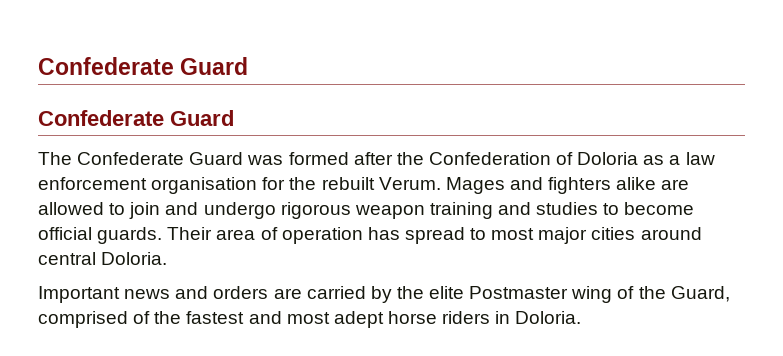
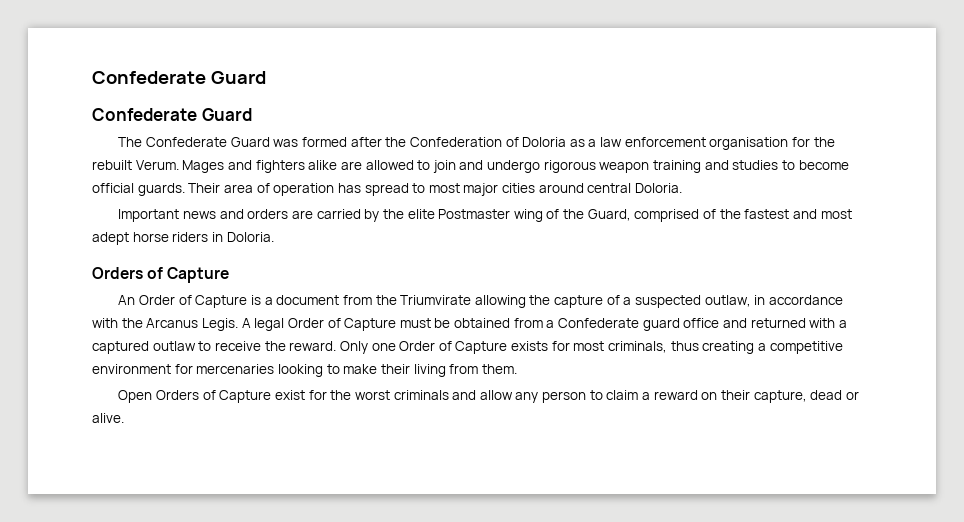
  Important news and orders are carried by the elite Postmaster wing of the Guard, comprised of the fastest and most adept horse riders in Doloria.
+ Orders of Capture
+ An Order of Capture is a document from the Triumvirate allowing the capture of a suspected outlaw, in accordance with the Arcanus Legis. A legal Order of Capture must be obtained from a Confederate guard office and returned with a captured outlaw to receive the reward. Only one Order of Capture exists for most criminals, thus creating a competitive environment for mercenaries looking to make their living from them.
+ Open Orders of Capture exist for the worst criminals and allow any person to claim a reward on their capture, dead or alive.

